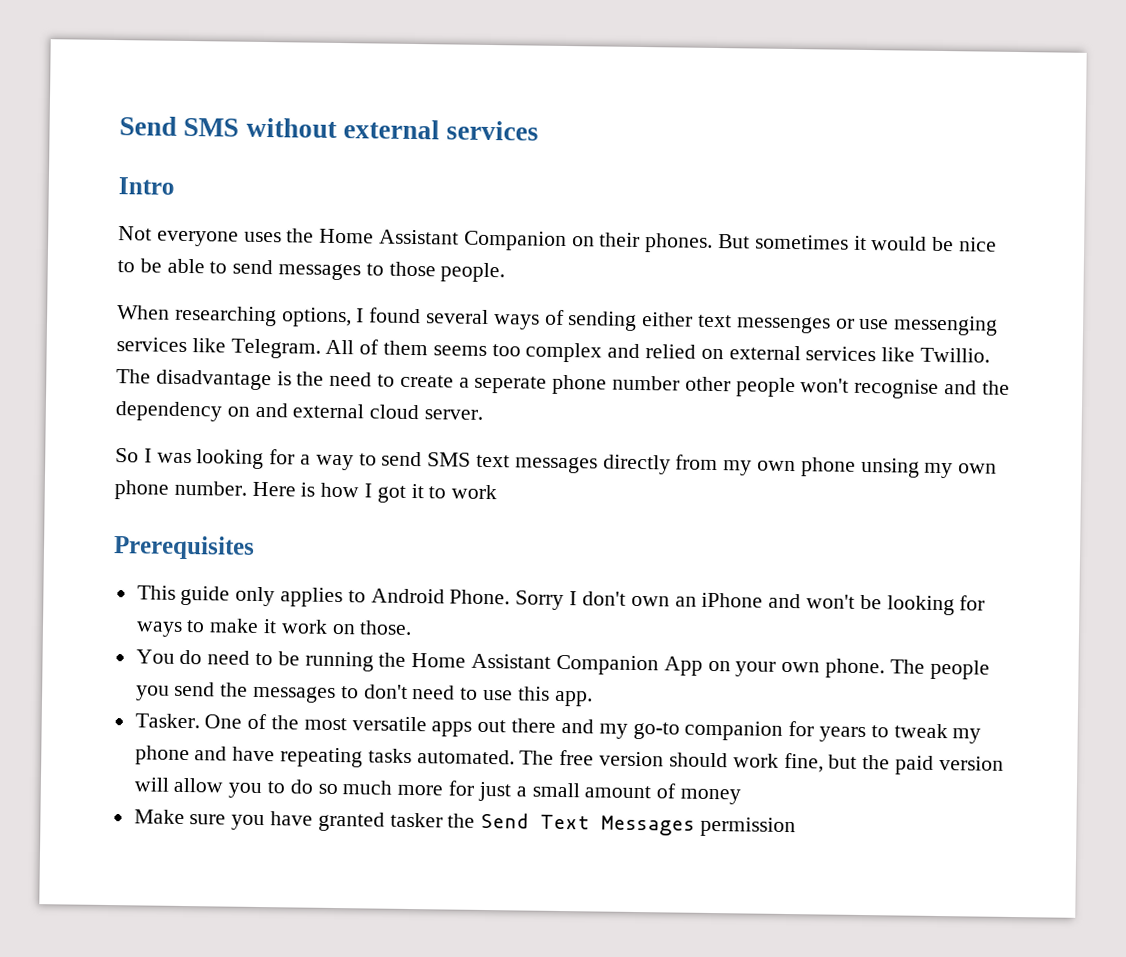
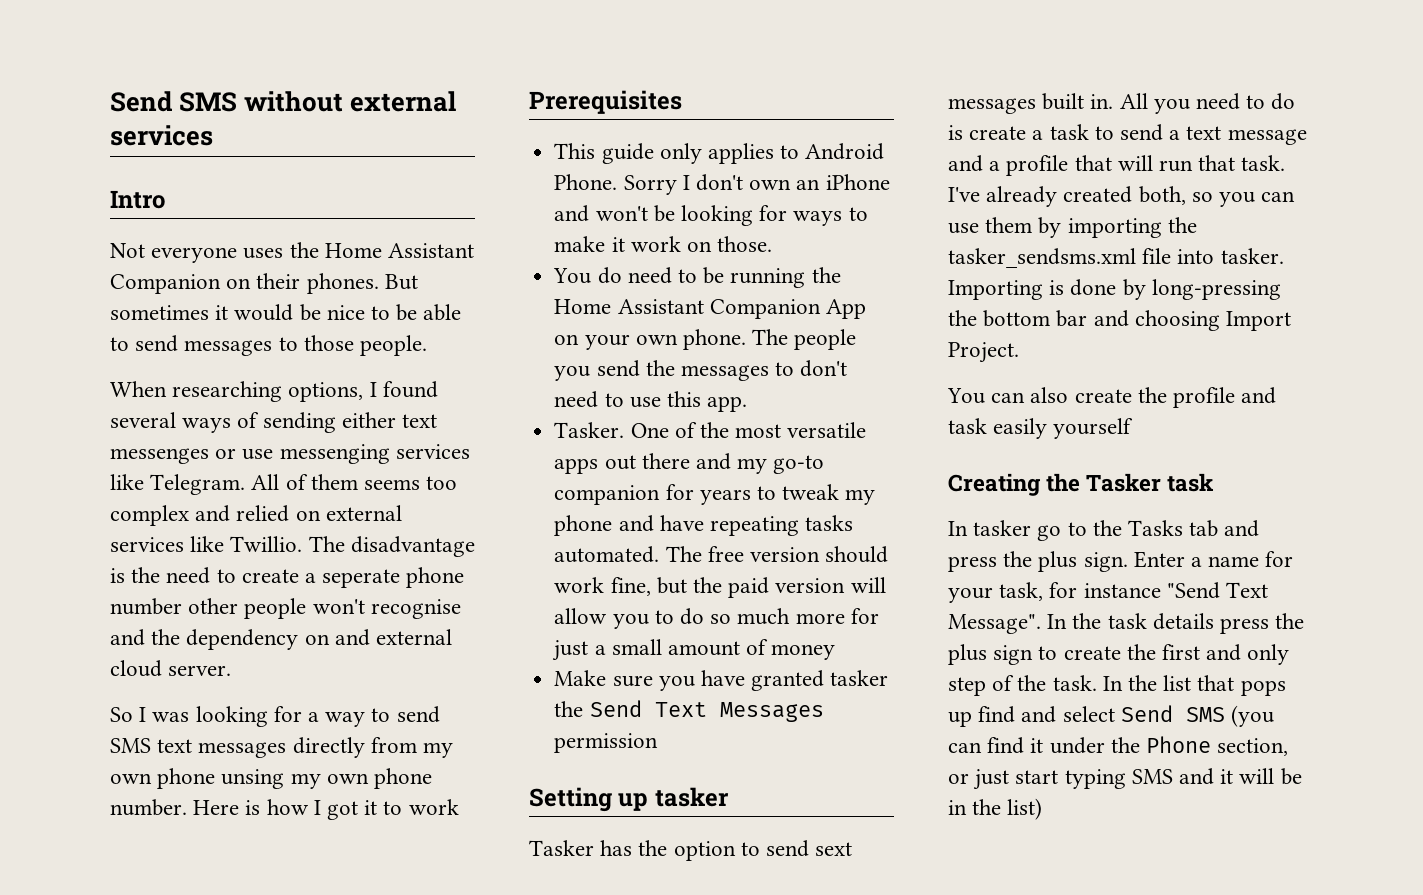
+ Setting up tasker
+ Tasker has the option to send sext messages built in. All you need to do is create a task to send a text message and a profile that will run that task. I've already created both, so you can use them by importing the tasker_sendsms.xml file into tasker. Importing is done by long-pressing the bottom bar and choosing Import Project.
+ You can also create the profile and task easily yourself
+ Creating the Tasker task
+ In tasker go to the Tasks tab and press the plus sign. Enter a name for your task, for instance "Send Text Message". In the task details press the plus sign to create the first and only step of the task. In the list that pops up find and select Send SMS (you can find it under the Phone section, or just start typing SMS and it will be in the list)

